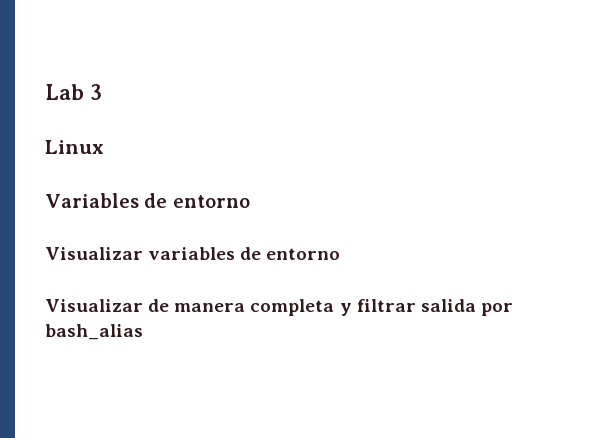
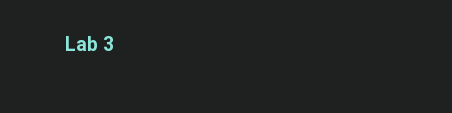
- Linux
- Variables de entorno
- Visualizar variables de entorno
- Visualizar de manera completa y filtrar salida por bash_alias

